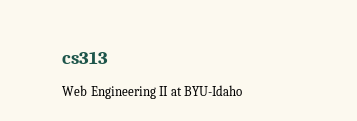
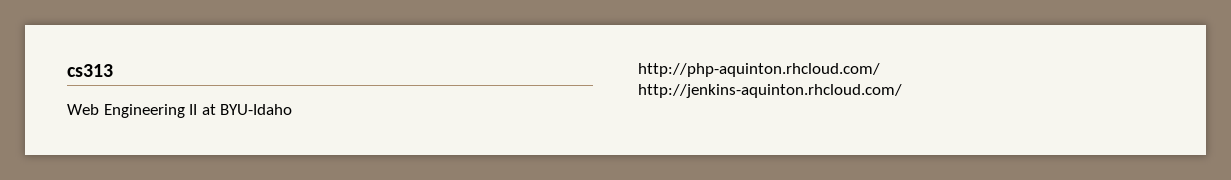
+ http://php-aquinton.rhcloud.com/
+ http://jenkins-aquinton.rhcloud.com/

